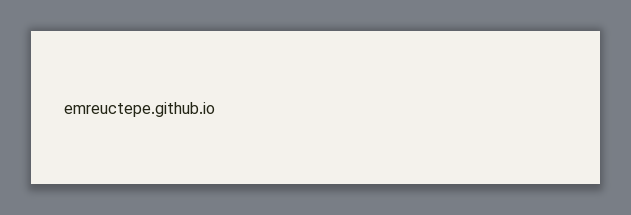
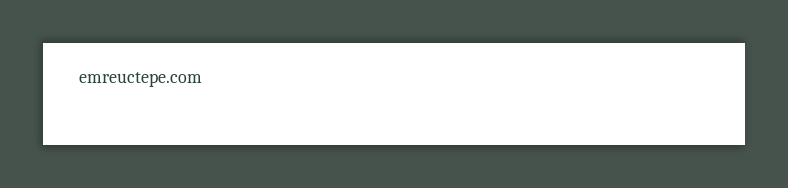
- emreuctepe.github.io
+ emreuctepe.com

